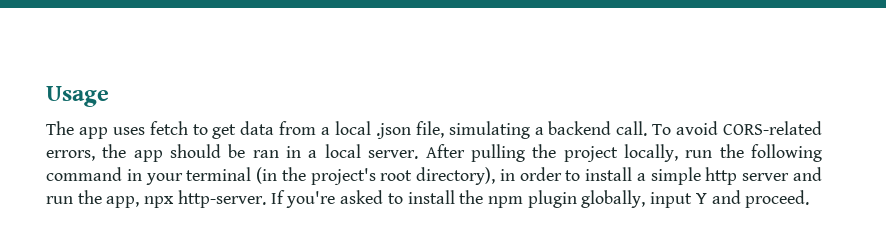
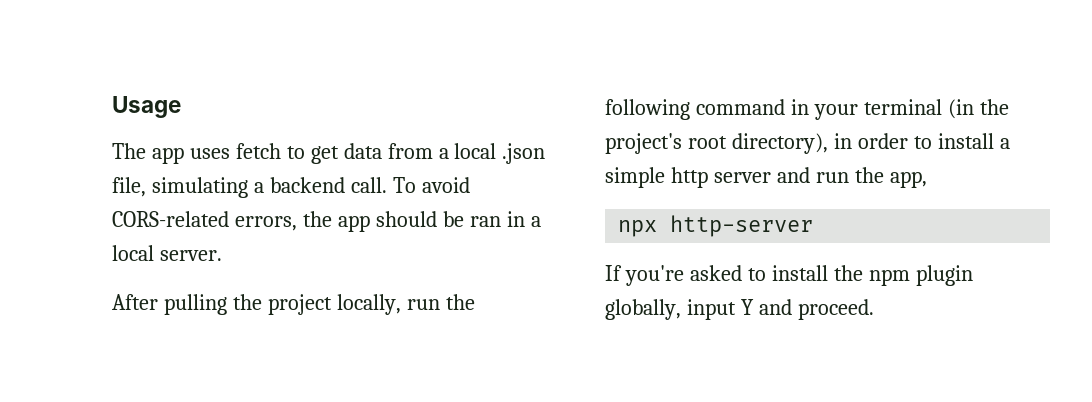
- To avoid CORS-related errors, the app should be ran in a local server. After pulling the project locally, run the following command in your terminal (in the project's root directory), in order to install a simple http server and run the app, npx http-server. If you're asked to install the npm plugin globally, input Y and proceed.
+ To avoid CORS-related errors, the app should be ran in a local server.
+ After pulling the project locally, run the following command in your terminal (in the project's root directory), in order to install a simple http server and run the app,
+ npx http-server
+ If you're asked to install the npm plugin globally, input Y and proceed.

